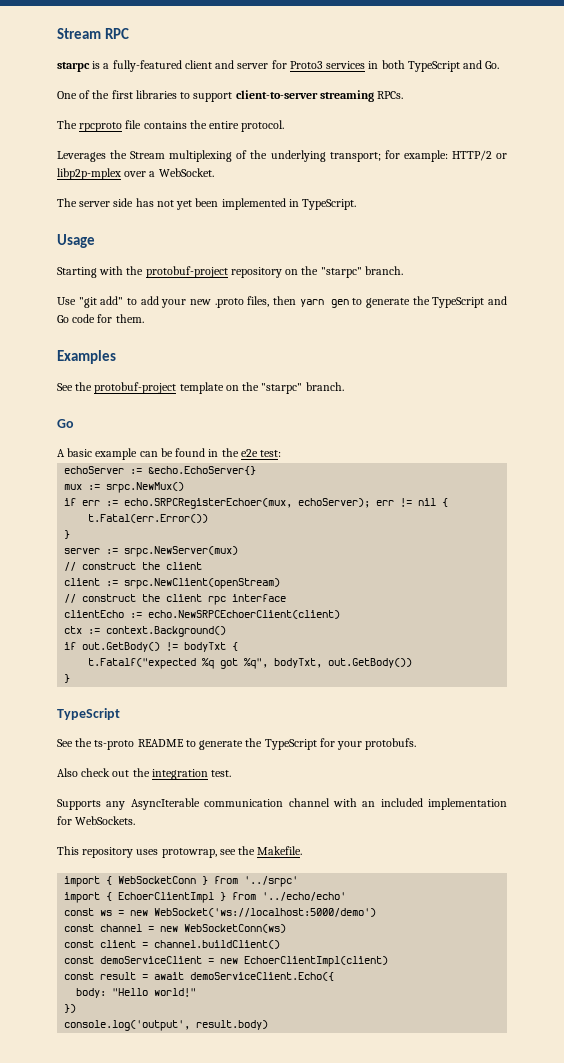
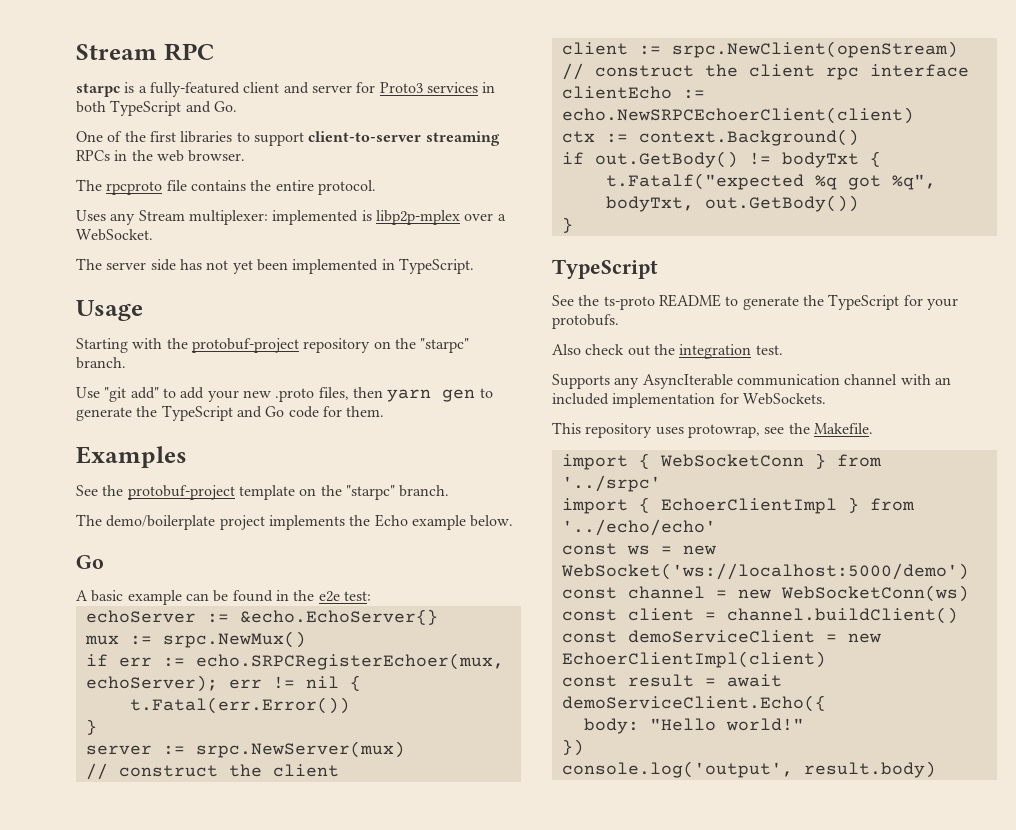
- One of the first libraries to support client-to-server streaming RPCs.
+ One of the first libraries to support client-to-server streaming RPCs in the web browser.
- Leverages the Stream multiplexing of the underlying transport; for example: HTTP/2 or libp2p-mplex over a WebSocket.
+ Uses any Stream multiplexer: implemented is libp2p-mplex over a WebSocket.
+ The demo/boilerplate project implements the Echo example below.

